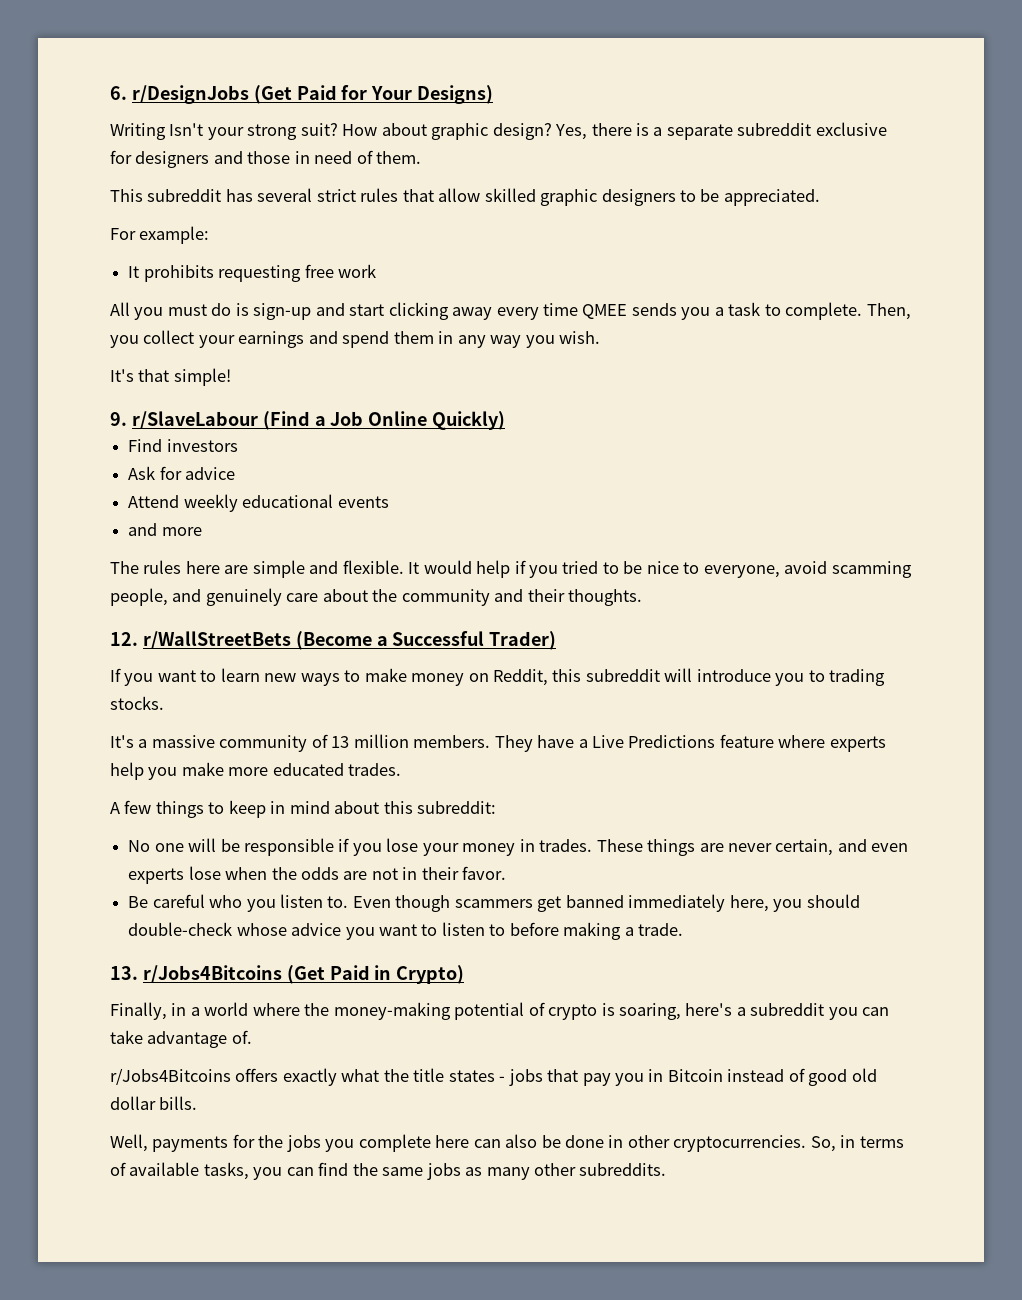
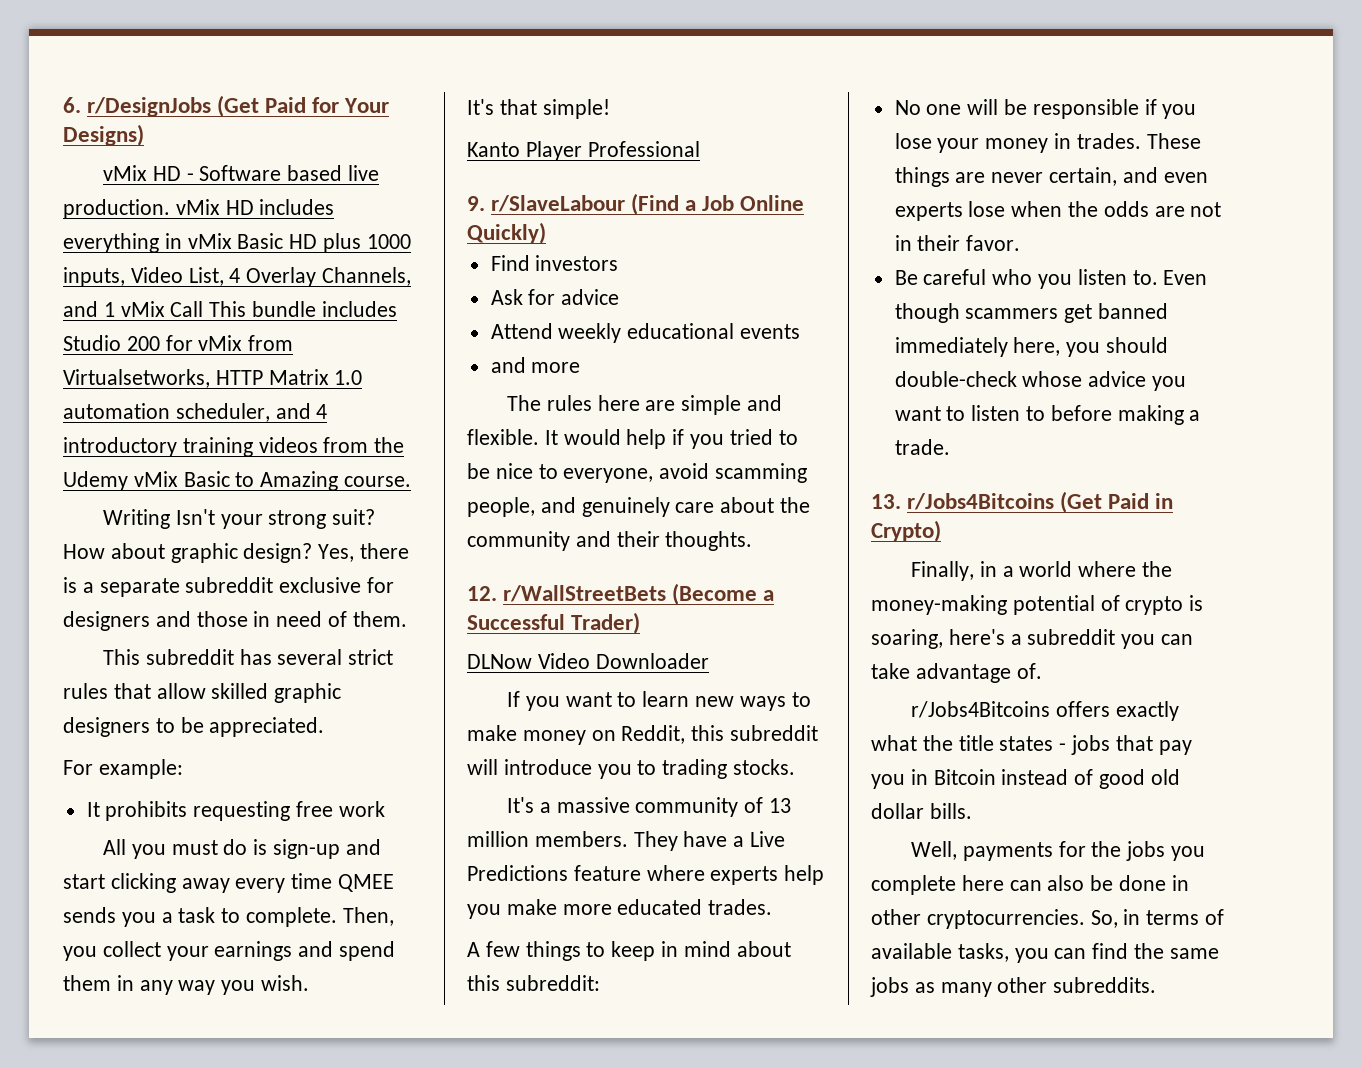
+ vMix HD - Software based live production. vMix HD includes everything in vMix Basic HD plus 1000 inputs, Video List, 4 Overlay Channels, and 1 vMix Call This bundle includes Studio 200 for vMix from Virtualsetworks, HTTP Matrix 1.0 automation scheduler, and 4 introductory training videos from the Udemy vMix Basic to Amazing course.
+ Kanto Player Professional
+ DLNow Video Downloader

